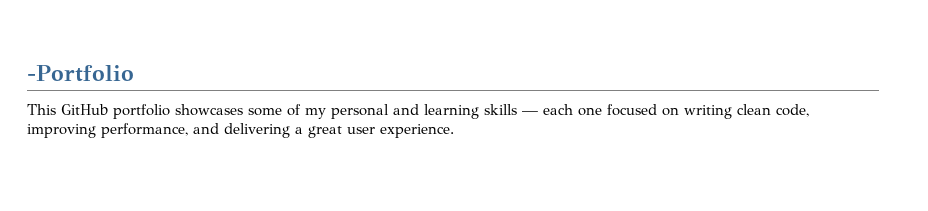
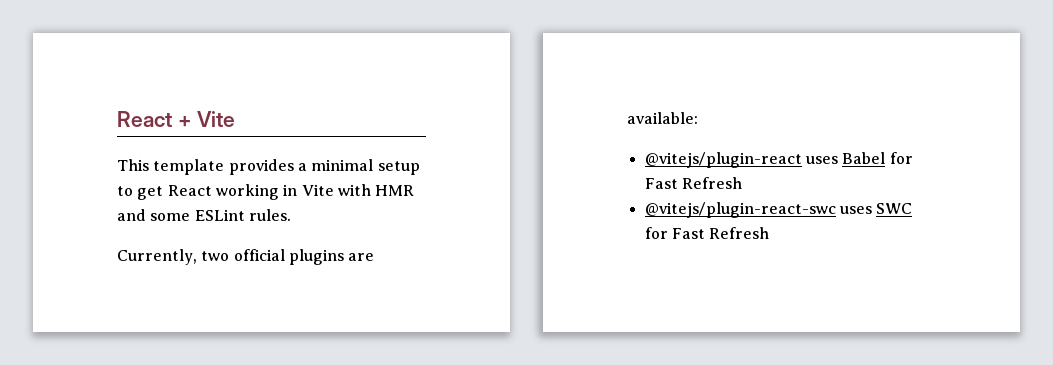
- -Portfolio
- This GitHub portfolio showcases some of my personal and learning skills — each one focused on writing clean code, improving performance, and delivering a great user experience.
+ React + Vite
+ This template provides a minimal setup to get React working in Vite with HMR and some ESLint rules.
+ Currently, two official plugins are available:
+ @vitejs/plugin-react uses Babel for Fast Refresh
+ @vitejs/plugin-react-swc uses SWC for Fast Refresh

